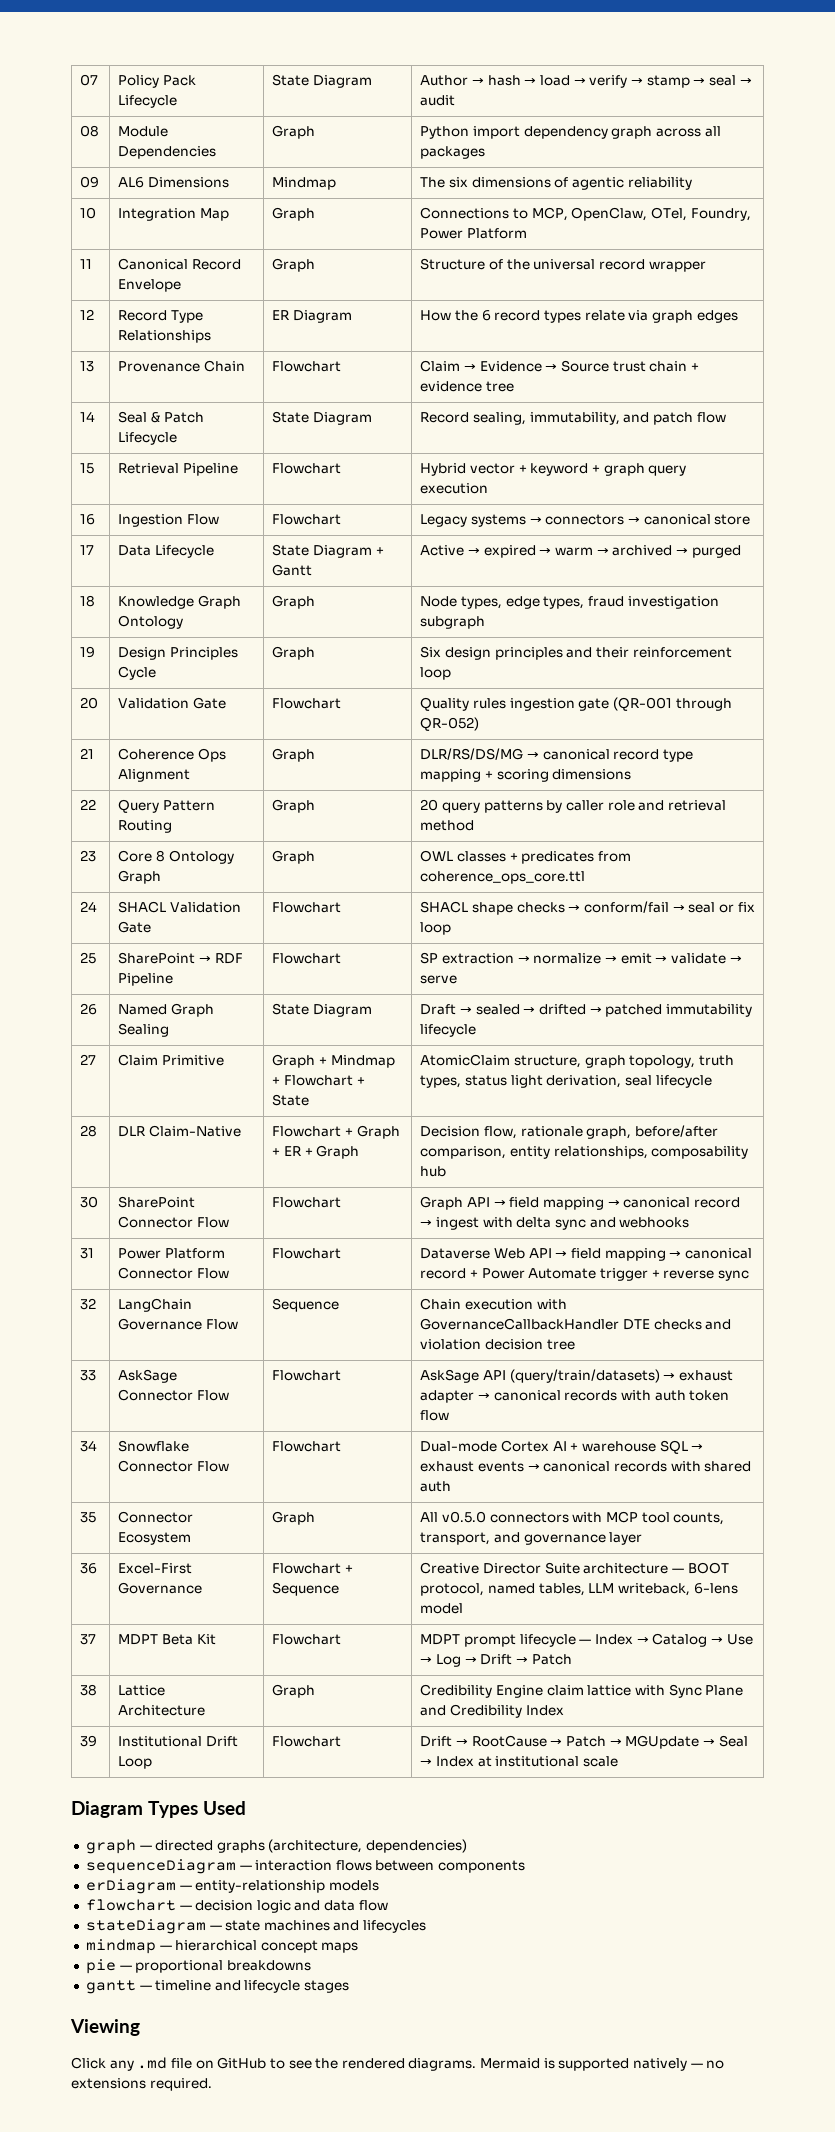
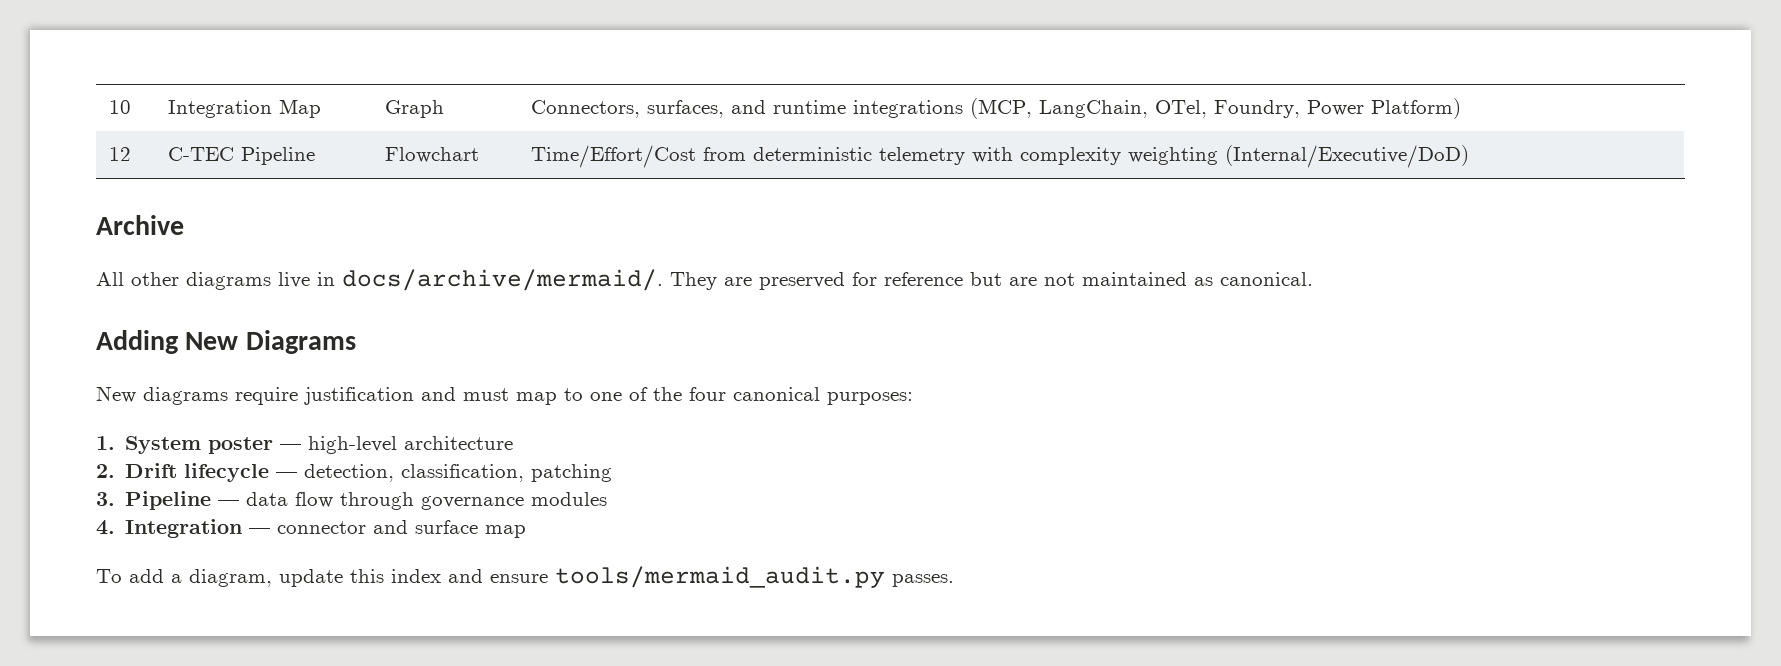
- 07 | Policy Pack Lifecycle | State Diagram | Author → hash → load → verify → stamp → seal → audit
- 08 | Module Dependencies | Graph | Python import dependency graph across all packages
- 09 | AL6 Dimensions | Mindmap | The six dimensions of agentic reliability
- 10 | Integration Map | Graph | Connections to MCP, OpenClaw, OTel, Foundry, Power Platform
- 11 | Canonical Record Envelope | Graph | Structure of the universal record wrapper
- 12 | Record Type Relationships | ER Diagram | How the 6 record types relate via graph edges
- 13 | Provenance Chain | Flowchart | Claim → Evidence → Source trust chain + evidence tree
- 14 | Seal & Patch Lifecycle | State Diagram | Record sealing, immutability, and patch flow
- 15 | Retrieval Pipeline | Flowchart | Hybrid vector + keyword + graph query execution
- 16 | Ingestion Flow | Flowchart | Legacy systems → connectors → canonical store
- 17 | Data Lifecycle | State Diagram + Gantt | Active → expired → warm → archived → purged
- 18 | Knowledge Graph Ontology | Graph | Node types, edge types, fraud investigation subgraph
- 19 | Design Principles Cycle | Graph | Six design principles and their reinforcement loop
- 20 | Validation Gate | Flowchart | Quality rules ingestion gate (QR-001 through QR-052)
- 21 | Coherence Ops Alignment | Graph | DLR/RS/DS/MG → canonical record type mapping + scoring dimensions
- 22 | Query Pattern Routing | Graph | 20 query patterns by caller role and retrieval method
- 23 | Core 8 Ontology Graph | Graph | OWL classes + predicates from coherence_ops_core.ttl
- 24 | SHACL Validation Gate | Flowchart | SHACL shape checks → conform/fail → seal or fix loop
- 25 | SharePoint → RDF Pipeline | Flowchart | SP extraction → normalize → emit → validate → serve
- 26 | Named Graph Sealing | State Diagram | Draft → sealed → drifted → patched immutability lifecycle
- 27 | Claim Primitive | Graph + Mindmap + Flowchart + State | AtomicClaim structure, graph topology, truth types, status light derivation, seal lifecycle
- 28 | DLR Claim-Native | Flowchart + Graph + ER + Graph | Decision flow, rationale graph, before/after comparison, entity relationships, composability hub
- 30 | SharePoint Connector Flow | Flowchart | Graph API → field mapping → canonical record → ingest with delta sync and webhooks
- 31 | Power Platform Connector Flow | Flowchart | Dataverse Web API → field mapping → canonical record + Power Automate trigger + reverse sync
- 32 | LangChain Governance Flow | Sequence | Chain execution with GovernanceCallbackHandler DTE checks and violation decision tree
- 33 | AskSage Connector Flow | Flowchart | AskSage API (query/train/datasets) → exhaust adapter → canonical records with auth token flow
- 34 | Snowflake Connector Flow | Flowchart | Dual-mode Cortex AI + warehouse SQL → exhaust events → canonical records with shared auth
- 35 | Connector Ecosystem | Graph | All v0.5.0 connectors with MCP tool counts, transport, and governance layer
- 36 | Excel-First Governance | Flowchart + Sequence | Creative Director Suite architecture — BOOT protocol, named tables, LLM writeback, 6-lens model
- 37 | MDPT Beta Kit | Flowchart | MDPT prompt lifecycle — Index → Catalog → Use → Log → Drift → Patch
- 38 | Lattice Architecture | Graph | Credibility Engine claim lattice with Sync Plane and Credibility Index
- 39 | Institutional Drift Loop | Flowchart | Drift → RootCause → Patch → MGUpdate → Seal → Index at institutional scale
- Diagram Types Used
- graph — directed graphs (architecture, dependencies)
- sequenceDiagram — interaction flows between components
- erDiagram — entity-relationship models
- flowchart — decision logic and data flow
- stateDiagram — state machines and lifecycles
- mindmap — hierarchical concept maps
- pie — proportional breakdowns
- gantt — timeline and lifecycle stages
- Viewing
- Click any .md file on GitHub to see the rendered diagrams. Mermaid is supported natively — no extensions required.
+ 10 | Integration Map | Graph | Connectors, surfaces, and runtime integrations (MCP, LangChain, OTel, Foundry, Power Platform)
+ 12 | C-TEC Pipeline | Flowchart | Time/Effort/Cost from deterministic telemetry with complexity weighting (Internal/Executive/DoD)
+ Archive
+ All other diagrams live in docs/archive/mermaid/. They are preserved for reference but are not maintained as canonical.
+ Adding New Diagrams
+ New diagrams require justification and must map to one of the four canonical purposes:
+ 1. System poster — high-level architecture
+ 2. Drift lifecycle — detection, classification, patching
+ 3. Pipeline — data flow through governance modules
+ 4. Integration — connector and surface map
+ To add a diagram, update this index and ensure tools/mermaid_audit.py passes.

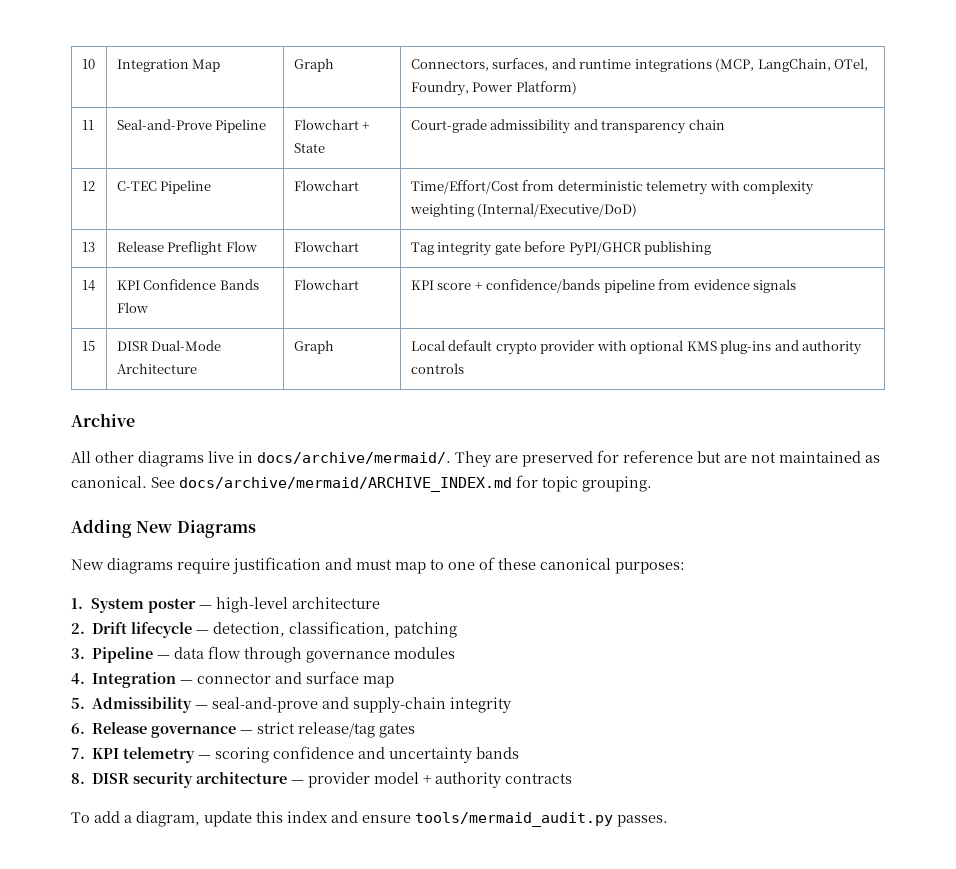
+ 11 | Seal-and-Prove Pipeline | Flowchart + State | Court-grade admissibility and transparency chain
+ 13 | Release Preflight Flow | Flowchart | Tag integrity gate before PyPI/GHCR publishing
+ 14 | KPI Confidence Bands Flow | Flowchart | KPI score + confidence/bands pipeline from evidence signals
+ 15 | DISR Dual-Mode Architecture | Graph | Local default crypto provider with optional KMS plug-ins and authority controls
+ See docs/archive/mermaid/ARCHIVE_INDEX.md for topic grouping.
- New diagrams require justification and must map to one of the four canonical purposes:
+ New diagrams require justification and must map to one of these canonical purposes:
+ 5. Admissibility — seal-and-prove and supply-chain integrity
+ 6. Release governance — strict release/tag gates
+ 7. KPI telemetry — scoring confidence and uncertainty bands
+ 8. DISR security architecture — provider model + authority contracts

